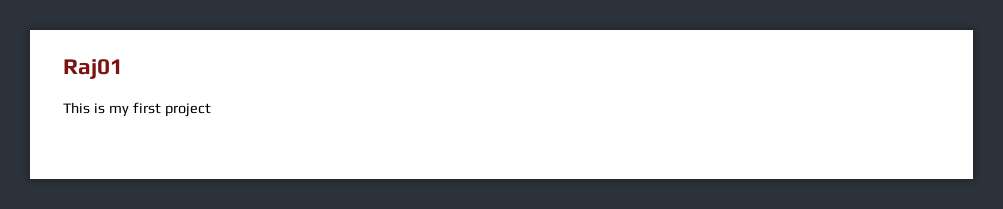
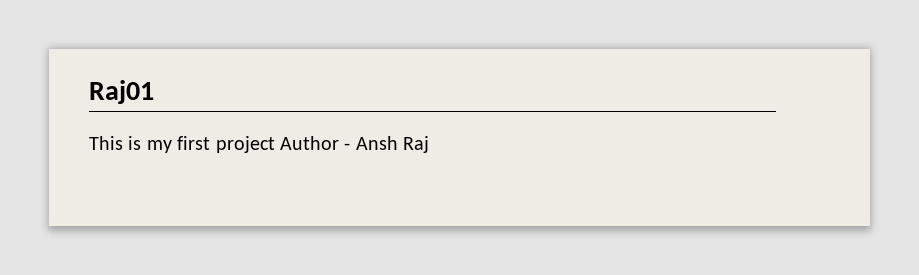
- This is my first project
+ This is my first project Author - Ansh Raj

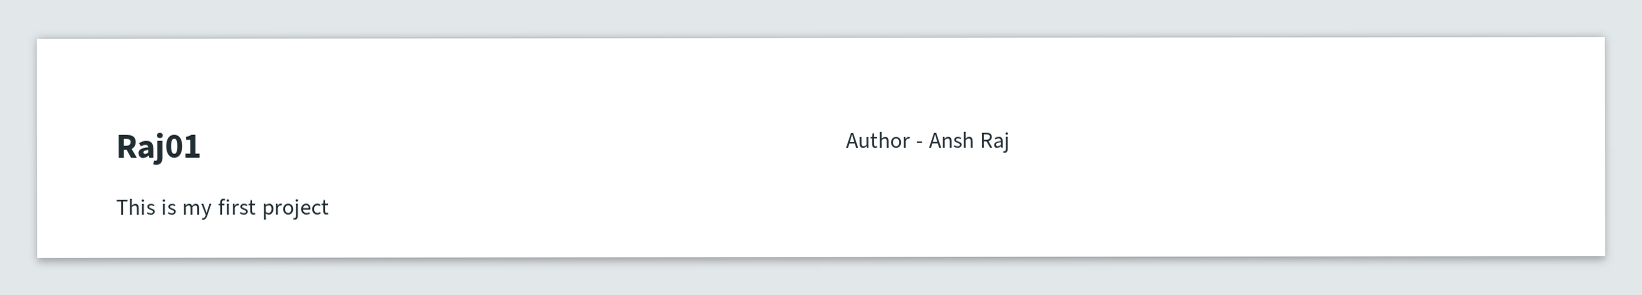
- This is my first project Author - Ansh Raj
+ This is my first project
+ Author - Ansh Raj

